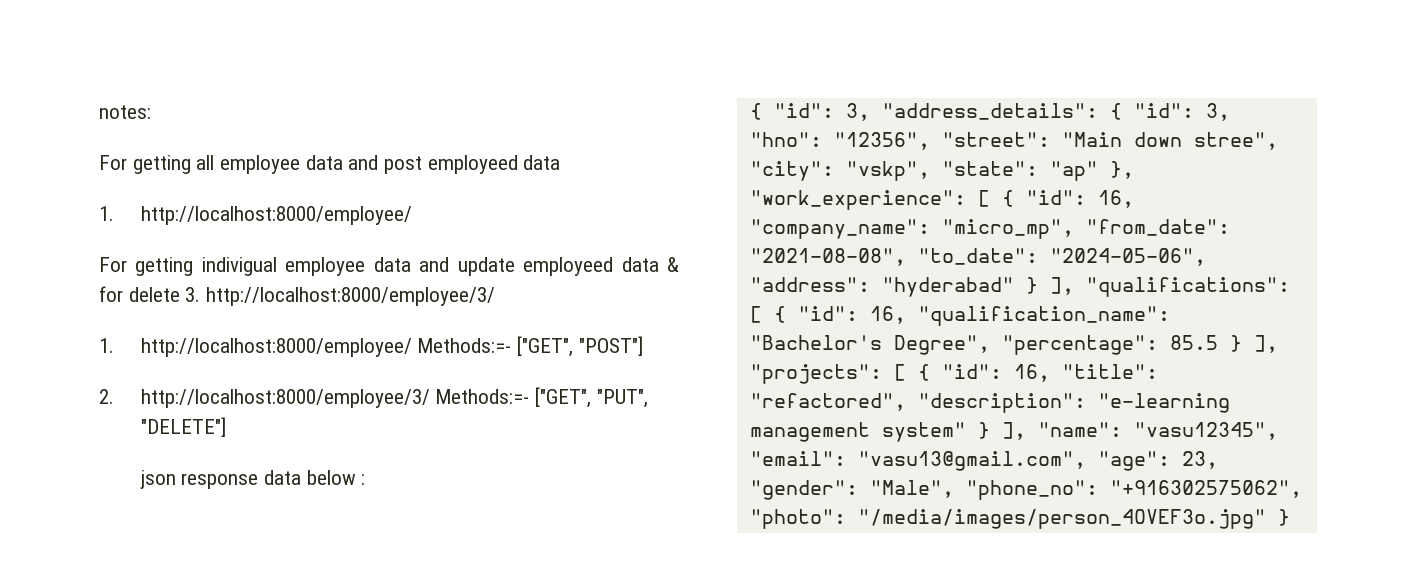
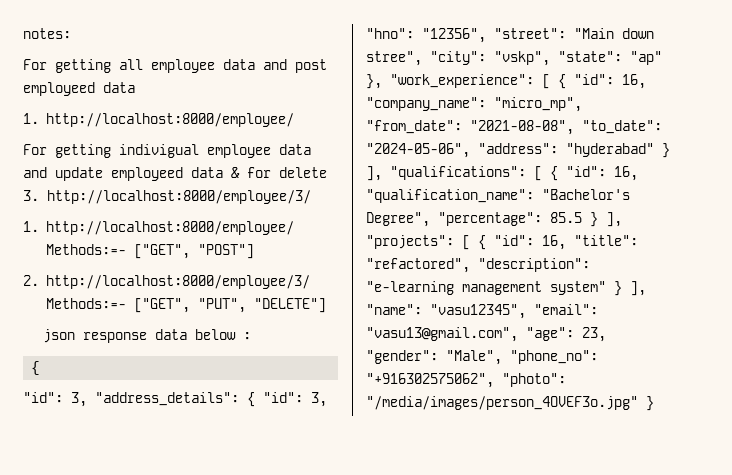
  json response data below :
- { "id":
+ {
+ "id":

